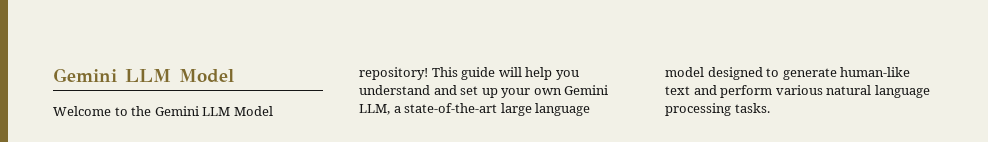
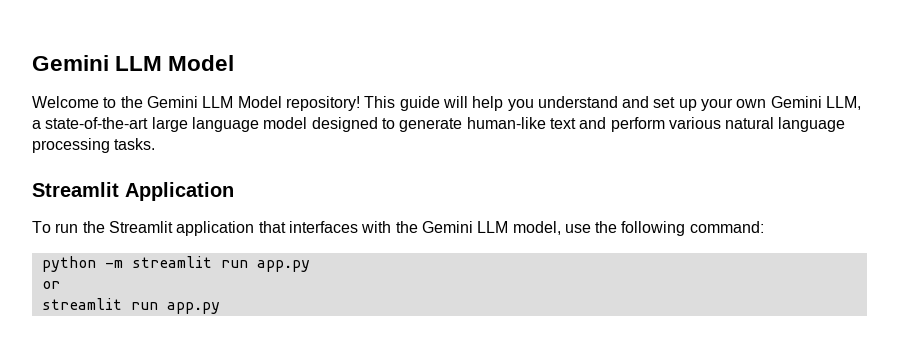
+ Streamlit Application
+ To run the Streamlit application that interfaces with the Gemini LLM model, use the following command:
+ python -m streamlit run app.py
+ or
+ streamlit run app.py

